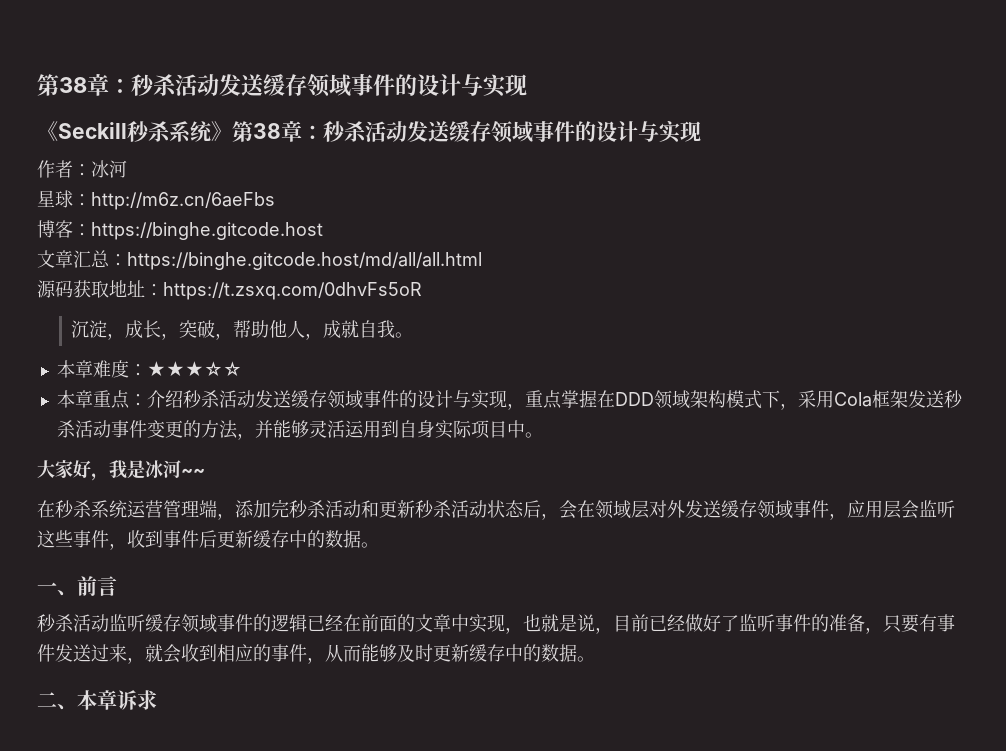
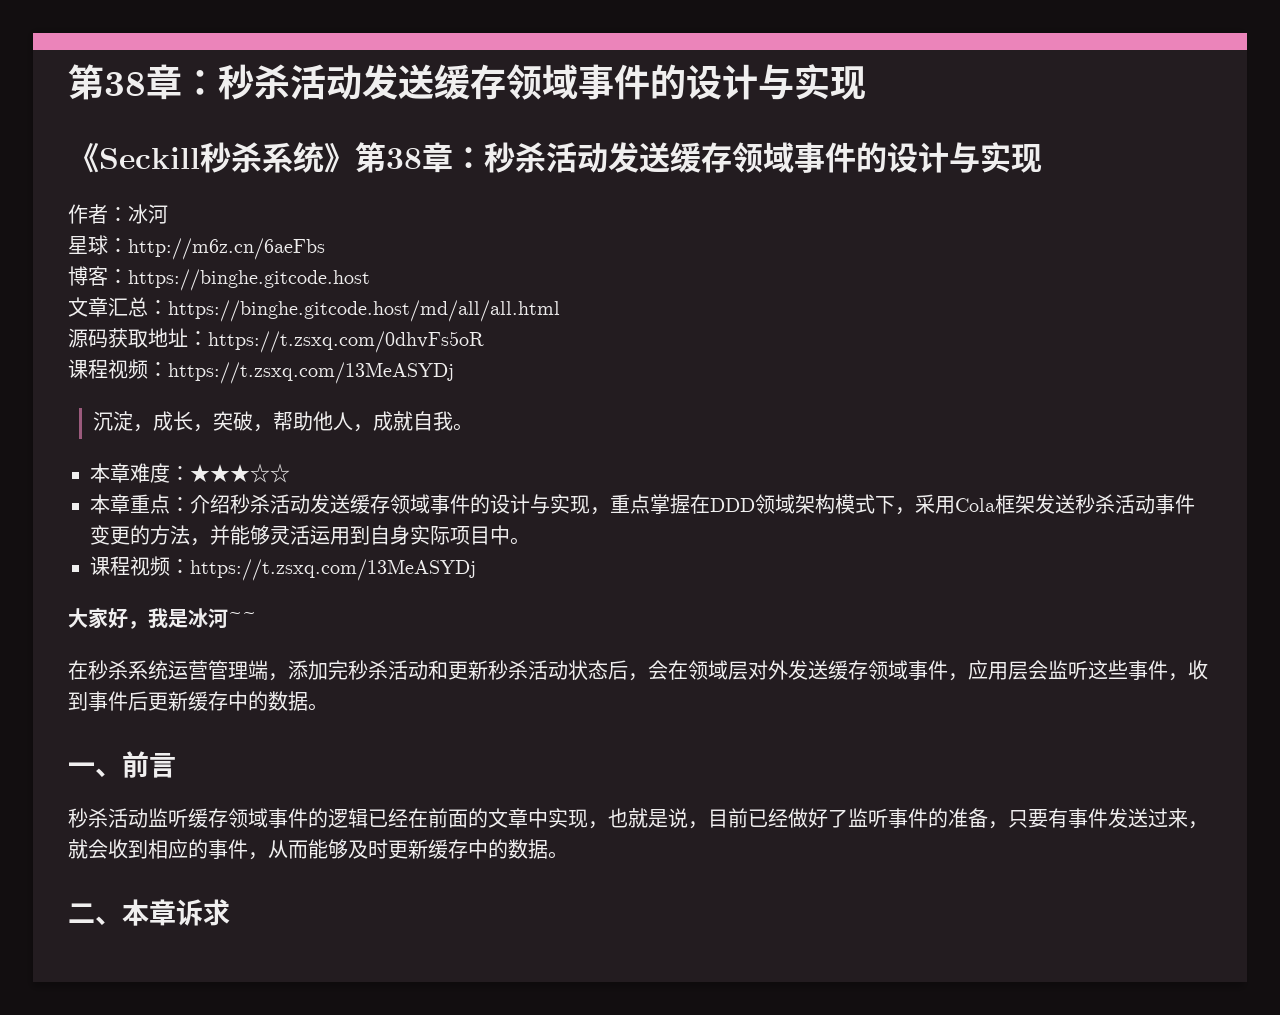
  源码获取地址：https://t.zsxq.com/0dhvFs5oR
+ 课程视频：https://t.zsxq.com/13MeASYDj
  本章重点：介绍秒杀活动发送缓存领域事件的设计与实现，重点掌握在DDD领域架构模式下，采用Cola框架发送秒杀活动事件变更的方法，并能够灵活运用到自身实际项目中。
+ 课程视频：https://t.zsxq.com/13MeASYDj

